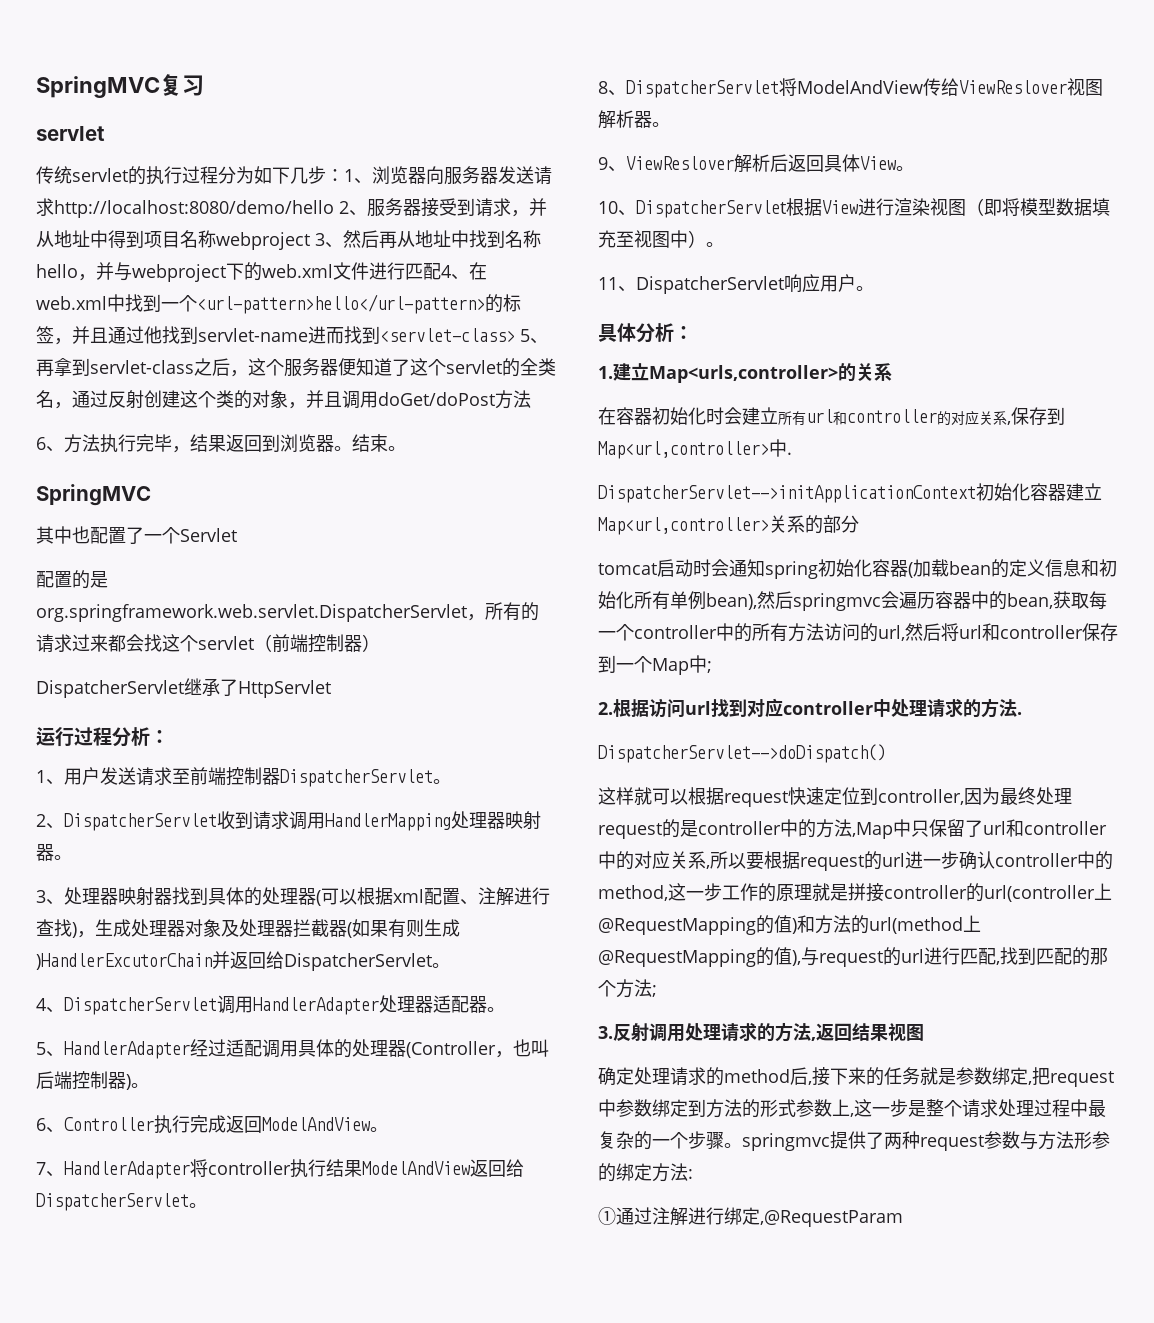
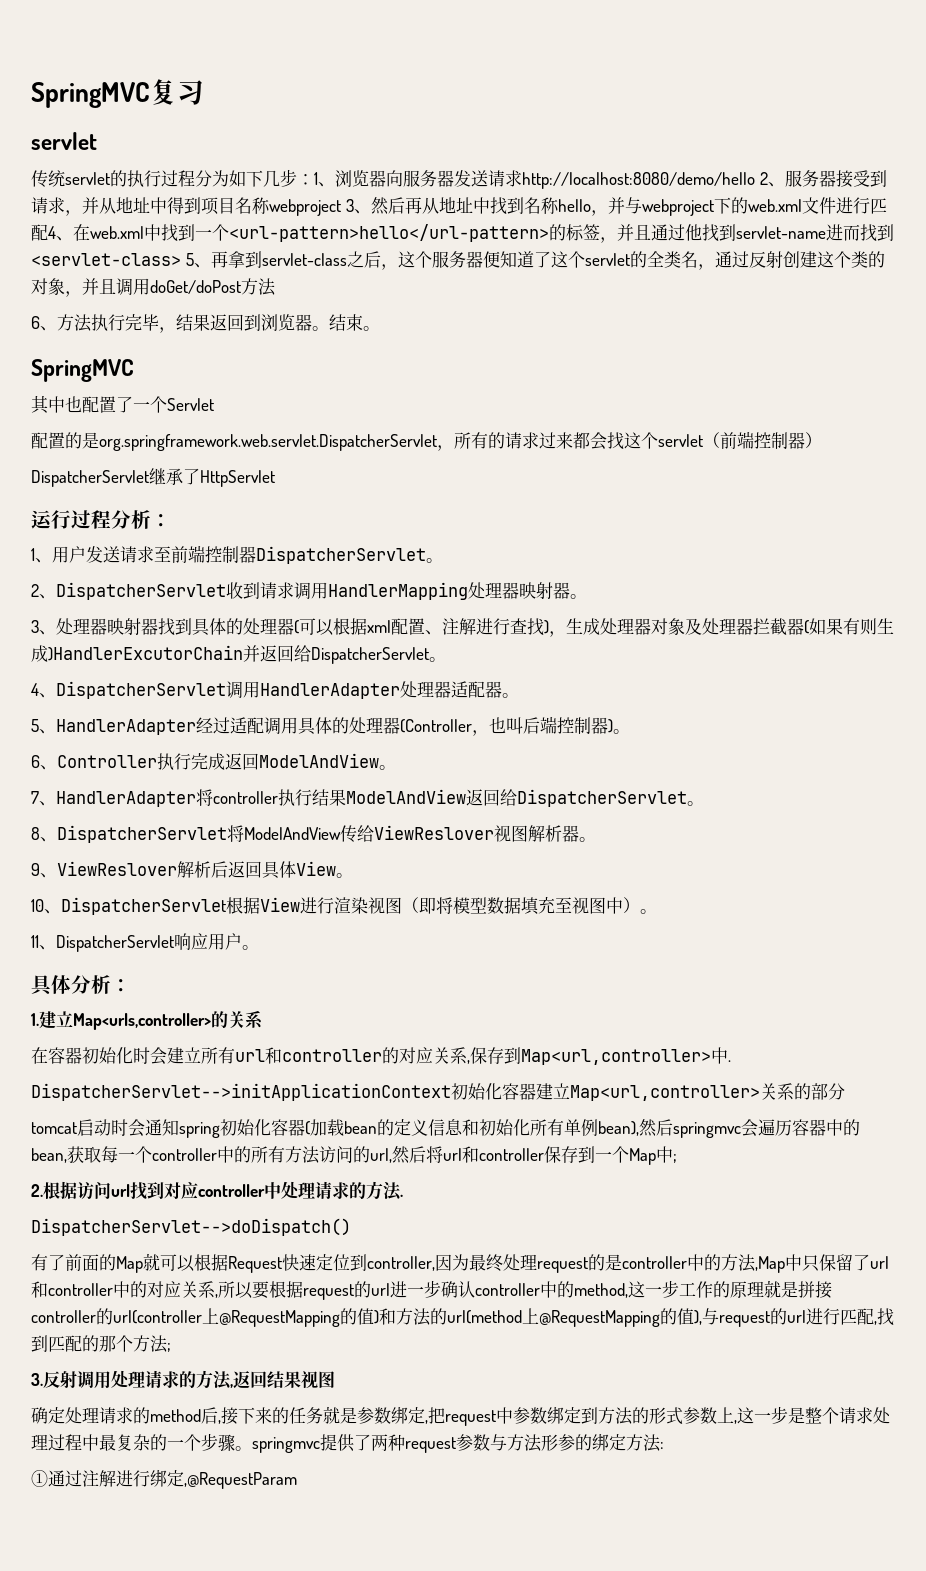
- 这样就可以根据request快速定位到controller,因为最终处理request的是controller中的方法,Map中只保留了url和controller中的对应关系,所以要根据request的url进一步确认controller中的method,这一步工作的原理就是拼接controller的url(controller上@RequestMapping的值)和方法的url(method上@RequestMapping的值),与request的url进行匹配,找到匹配的那个方法;
+ 有了前面的Map就可以根据Request快速定位到controller,因为最终处理request的是controller中的方法,Map中只保留了url和controller中的对应关系,所以要根据request的url进一步确认controller中的method,这一步工作的原理就是拼接controller的url(controller上@RequestMapping的值)和方法的url(method上@RequestMapping的值),与request的url进行匹配,找到匹配的那个方法;

